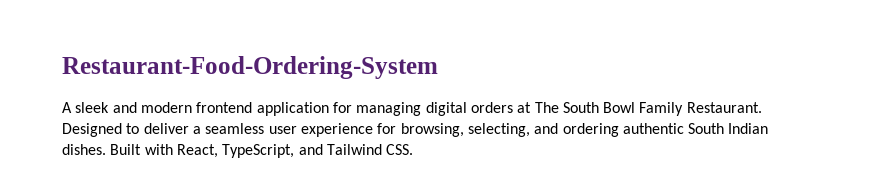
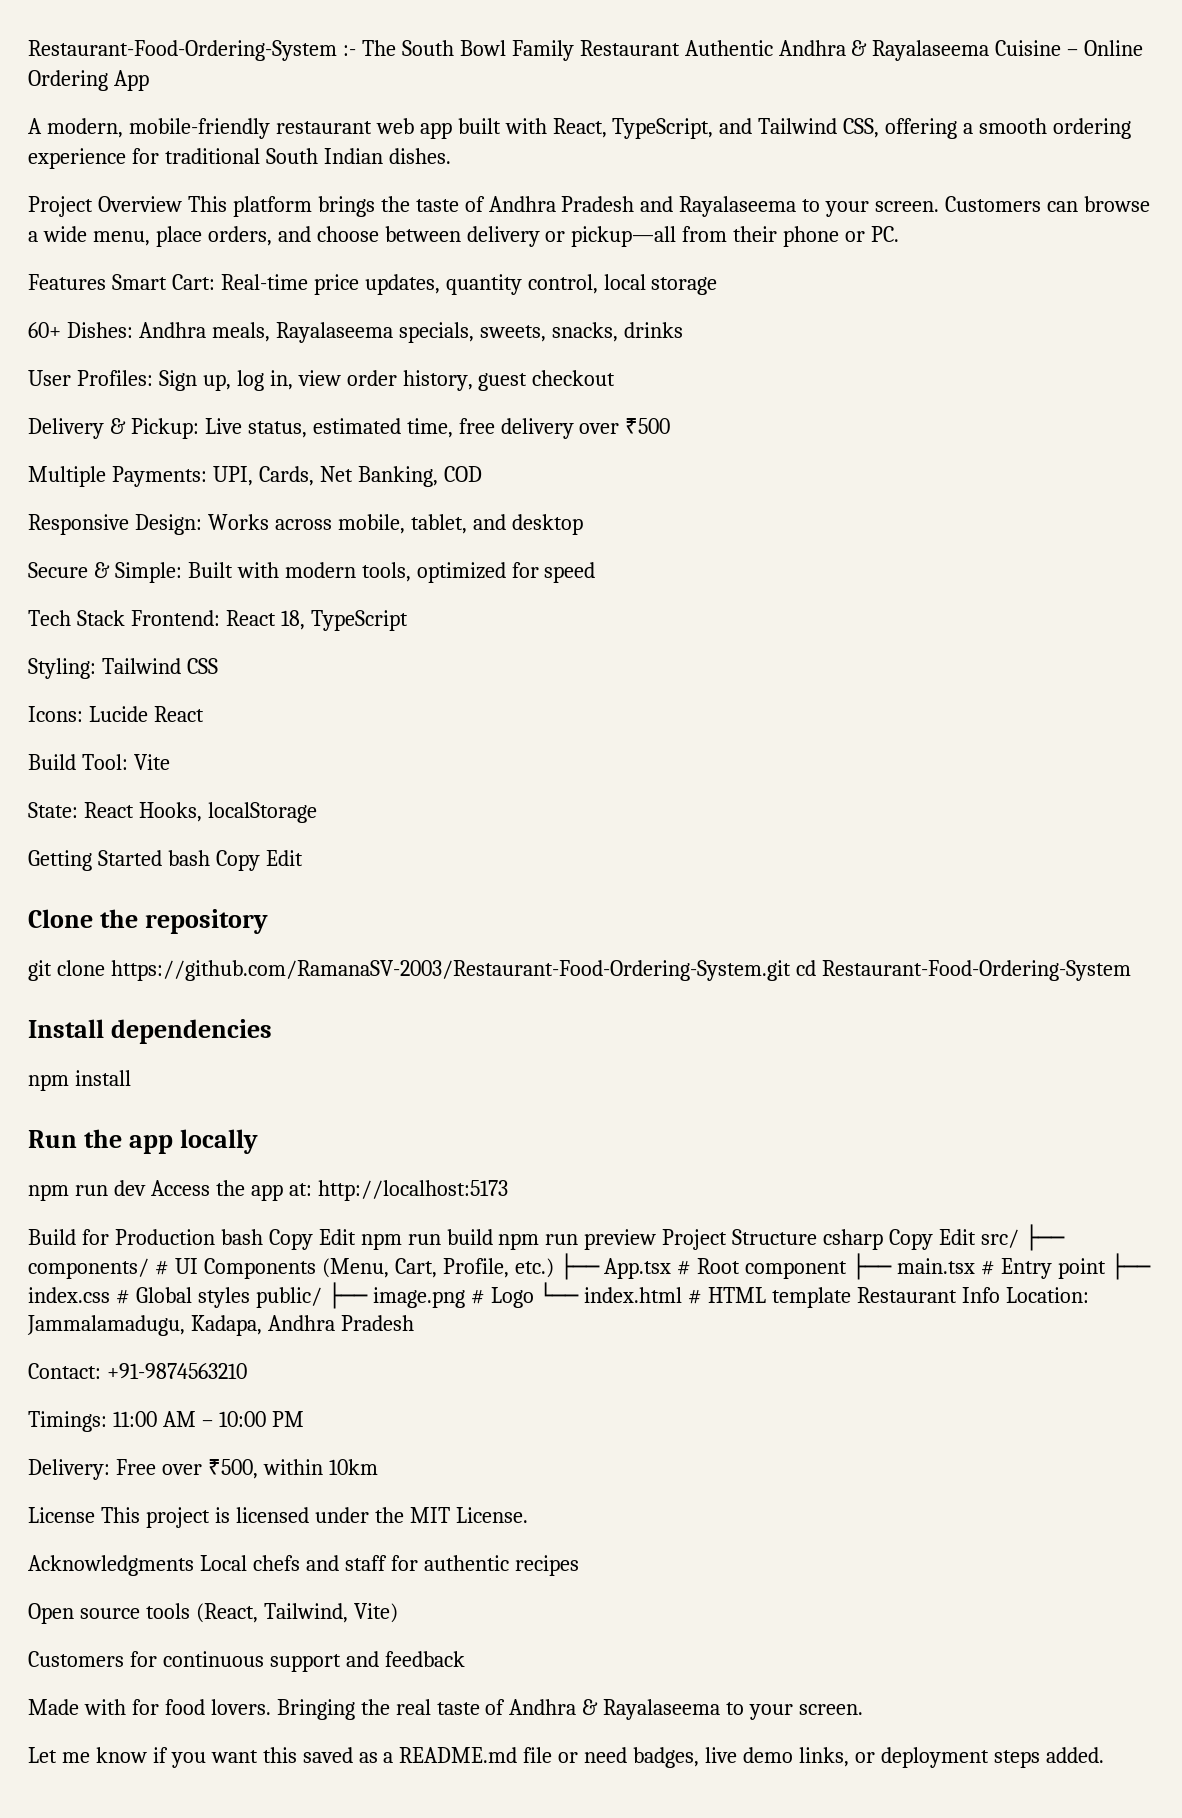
- Restaurant-Food-Ordering-System
- A sleek and modern frontend application for managing digital orders at The South Bowl Family Restaurant. Designed to deliver a seamless user experience for browsing, selecting, and ordering authentic South Indian dishes. Built with React, TypeScript, and Tailwind CSS.
+ Restaurant-Food-Ordering-System :- The South Bowl Family Restaurant Authentic Andhra & Rayalaseema Cuisine – Online Ordering App
+ A modern, mobile-friendly restaurant web app built with React, TypeScript, and Tailwind CSS, offering a smooth ordering experience for traditional South Indian dishes.
+ Project Overview This platform brings the taste of Andhra Pradesh and Rayalaseema to your screen. Customers can browse a wide menu, place orders, and choose between delivery or pickup—all from their phone or PC.
+ Features Smart Cart: Real-time price updates, quantity control, local storage
+ 60+ Dishes: Andhra meals, Rayalaseema specials, sweets, snacks, drinks
+ User Profiles: Sign up, log in, view order history, guest checkout
+ Delivery & Pickup: Live status, estimated time, free delivery over ₹500
+ Multiple Payments: UPI, Cards, Net Banking, COD
+ Responsive Design: Works across mobile, tablet, and desktop
+ Secure & Simple: Built with modern tools, optimized for speed
+ Tech Stack Frontend: React 18, TypeScript
+ Styling: Tailwind CSS
+ Icons: Lucide React
+ Build Tool: Vite
+ State: React Hooks, localStorage
+ Getting Started bash Copy Edit
+ Clone the repository
+ git clone https://github.com/RamanaSV-2003/Restaurant-Food-Ordering-System.git cd Restaurant-Food-Ordering-System
+ Install dependencies
+ npm install
+ Run the app locally
+ npm run dev Access the app at: http://localhost:5173
+ Build for Production bash Copy Edit npm run build npm run preview Project Structure csharp Copy Edit src/ ├── components/ # UI Components (Menu, Cart, Profile, etc.) ├── App.tsx # Root component ├── main.tsx # Entry point ├── index.css # Global styles public/ ├── image.png # Logo └── index.html # HTML template Restaurant Info Location: Jammalamadugu, Kadapa, Andhra Pradesh
+ Contact: +91-9874563210
+ Timings: 11:00 AM – 10:00 PM
+ Delivery: Free over ₹500, within 10km
+ License This project is licensed under the MIT License.
+ Acknowledgments Local chefs and staff for authentic recipes
+ Open source tools (React, Tailwind, Vite)
+ Customers for continuous support and feedback
+ Made with for food lovers. Bringing the real taste of Andhra & Rayalaseema to your screen.
+ Let me know if you want this saved as a README.md file or need badges, live demo links, or deployment steps added.

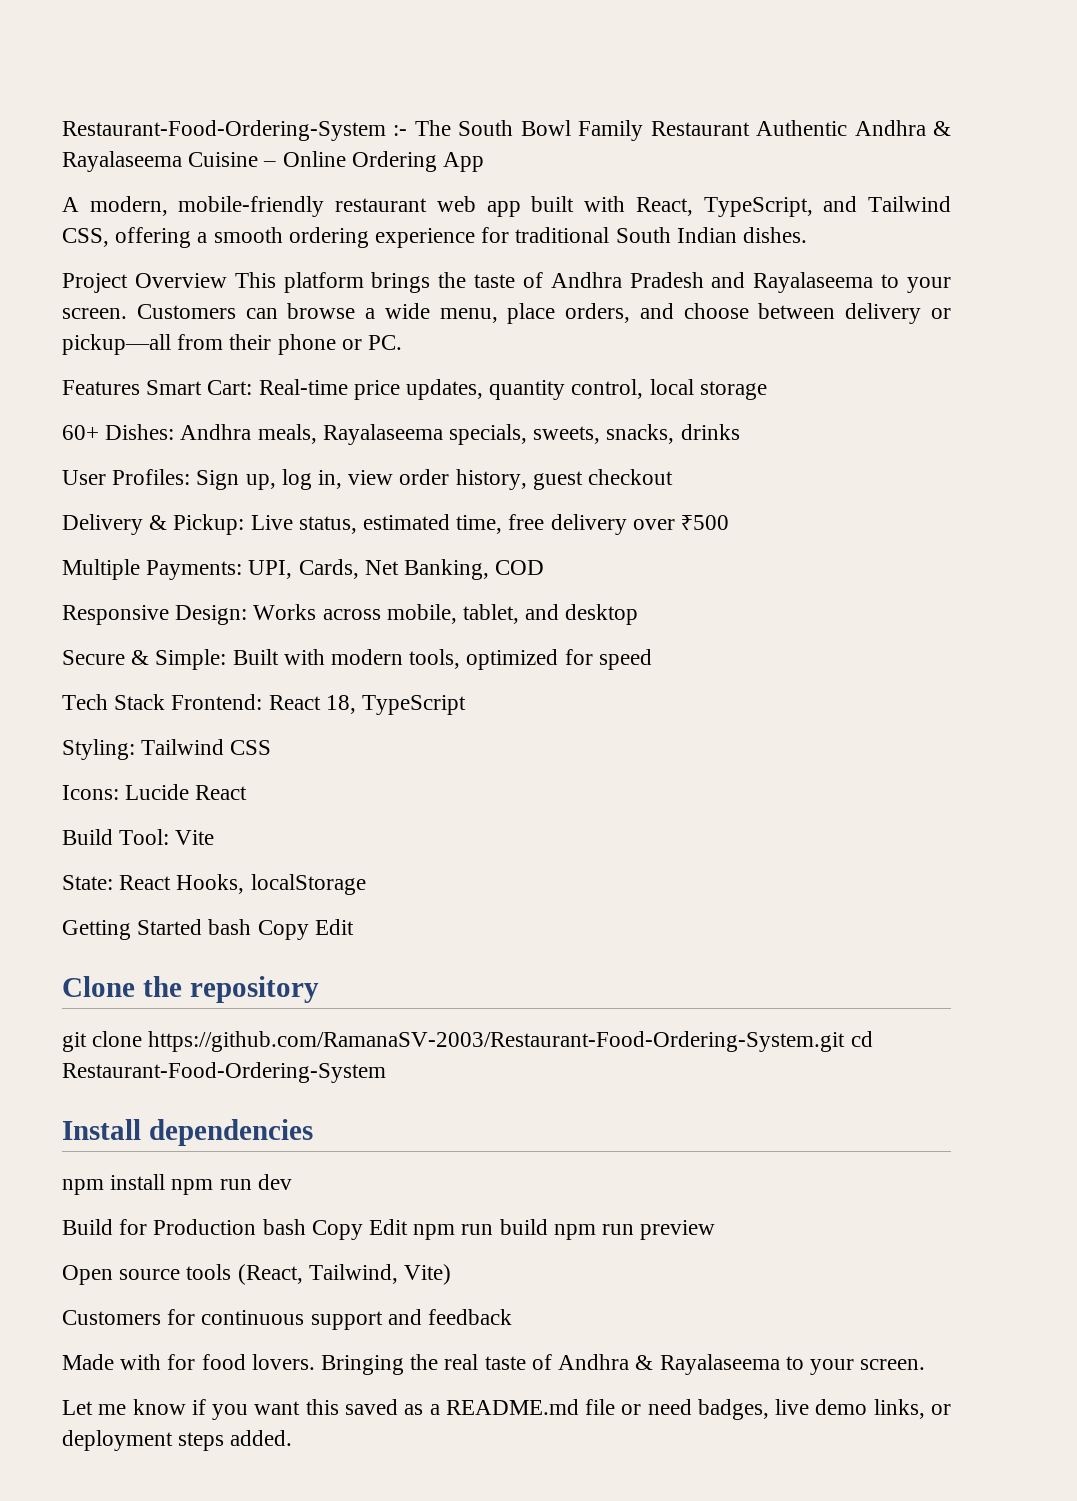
- npm install
- Run the app locally
- npm run dev Access the app at: http://localhost:5173
+ npm install npm run dev
- Build for Production bash Copy Edit npm run build npm run preview Project Structure csharp Copy Edit src/ ├── components/ # UI Components (Menu, Cart, Profile, etc.) ├── App.tsx # Root component ├── main.tsx # Entry point ├── index.css # Global styles public/ ├── image.png # Logo └── index.html # HTML template Restaurant Info Location: Jammalamadugu, Kadapa, Andhra Pradesh
- Contact: +91-9874563210
- Timings: 11:00 AM – 10:00 PM
- Delivery: Free over ₹500, within 10km
- License This project is licensed under the MIT License.
- Acknowledgments Local chefs and staff for authentic recipes
+ Build for Production bash Copy Edit npm run build npm run preview

